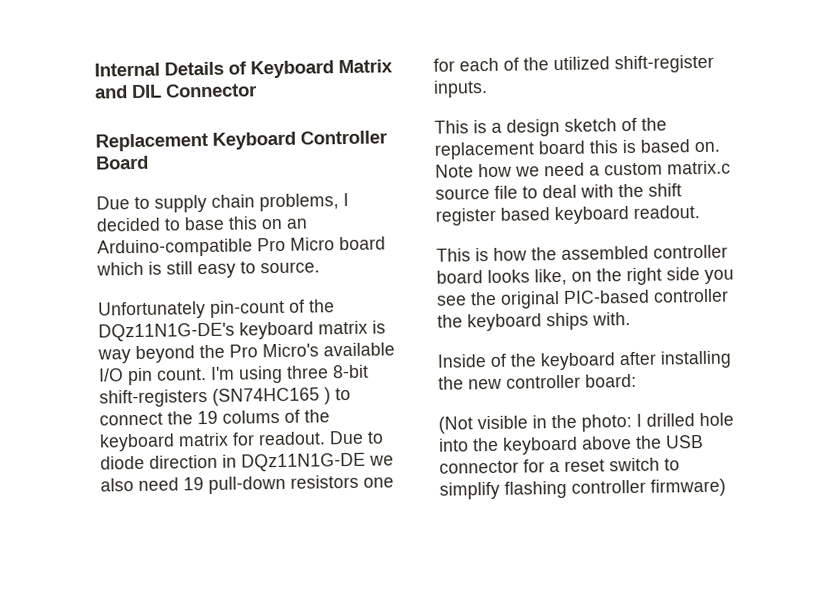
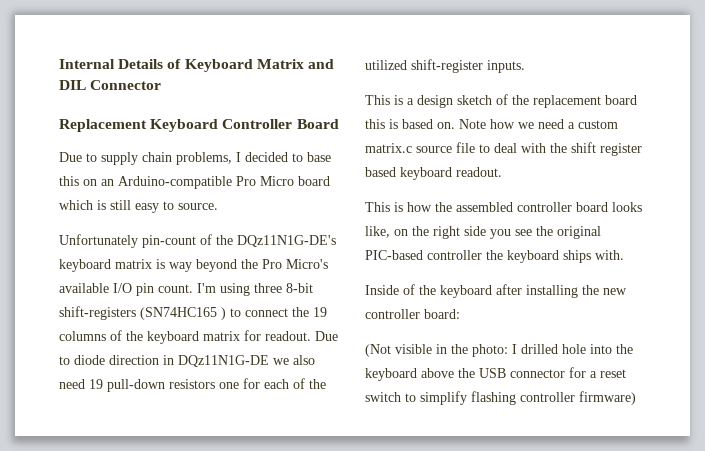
- I'm using three 8-bit shift-registers (SN74HC165 ) to connect the 19 colums of the keyboard matrix for readout.
+ I'm using three 8-bit shift-registers (SN74HC165 ) to connect the 19 columns of the keyboard matrix for readout.

